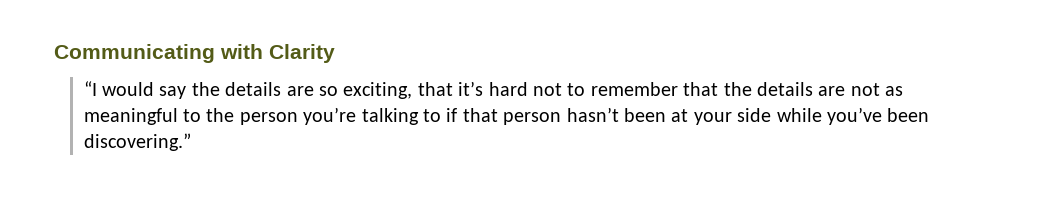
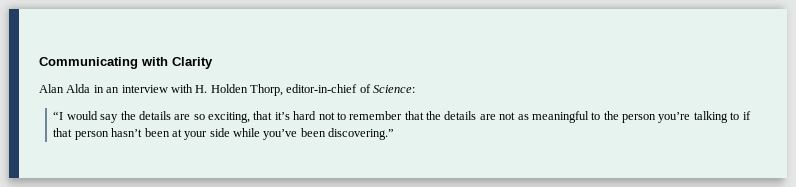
+ Alan Alda in an interview with H. Holden Thorp, editor-in-chief of Science:

